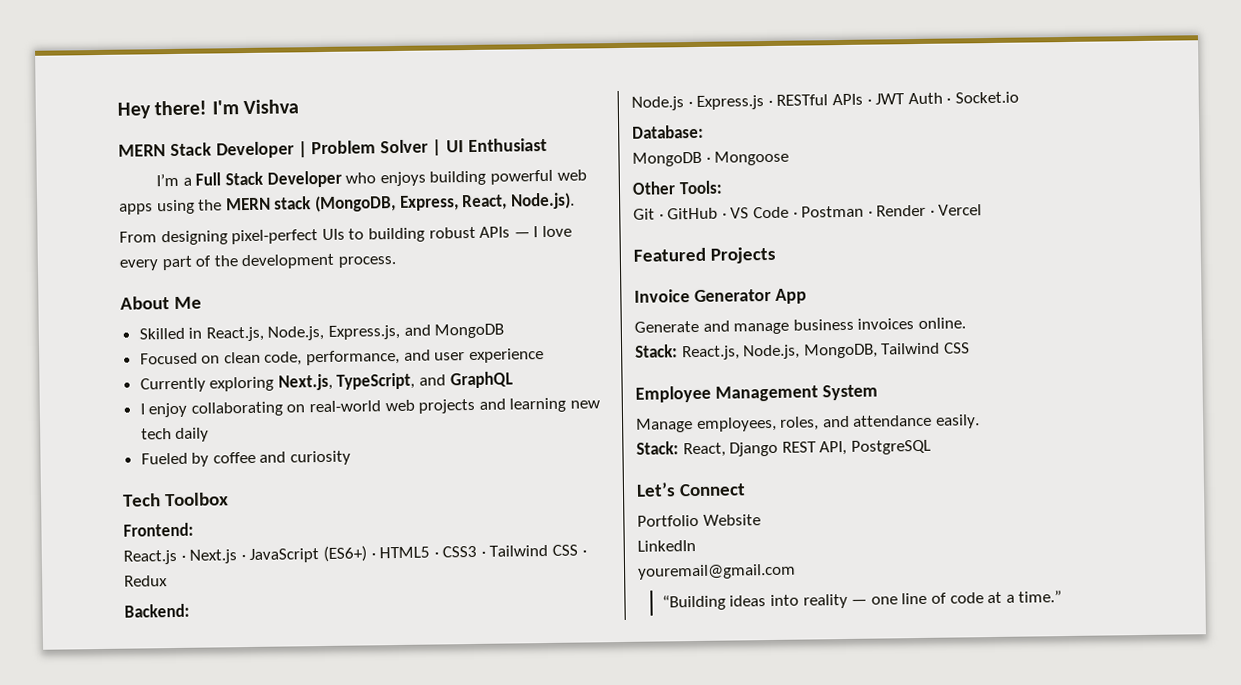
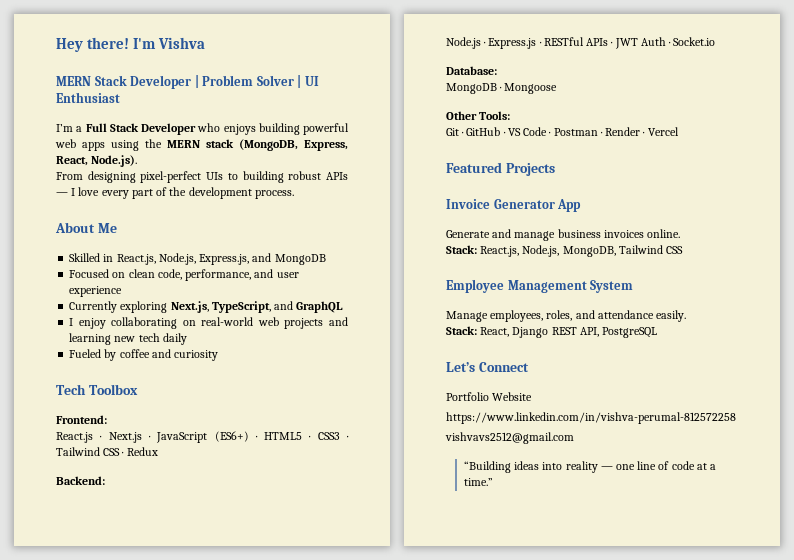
- LinkedIn
- youremail@gmail.com
+ https://www.linkedin.com/in/vishva-perumal-812572258
+ vishvavs2512@gmail.com

